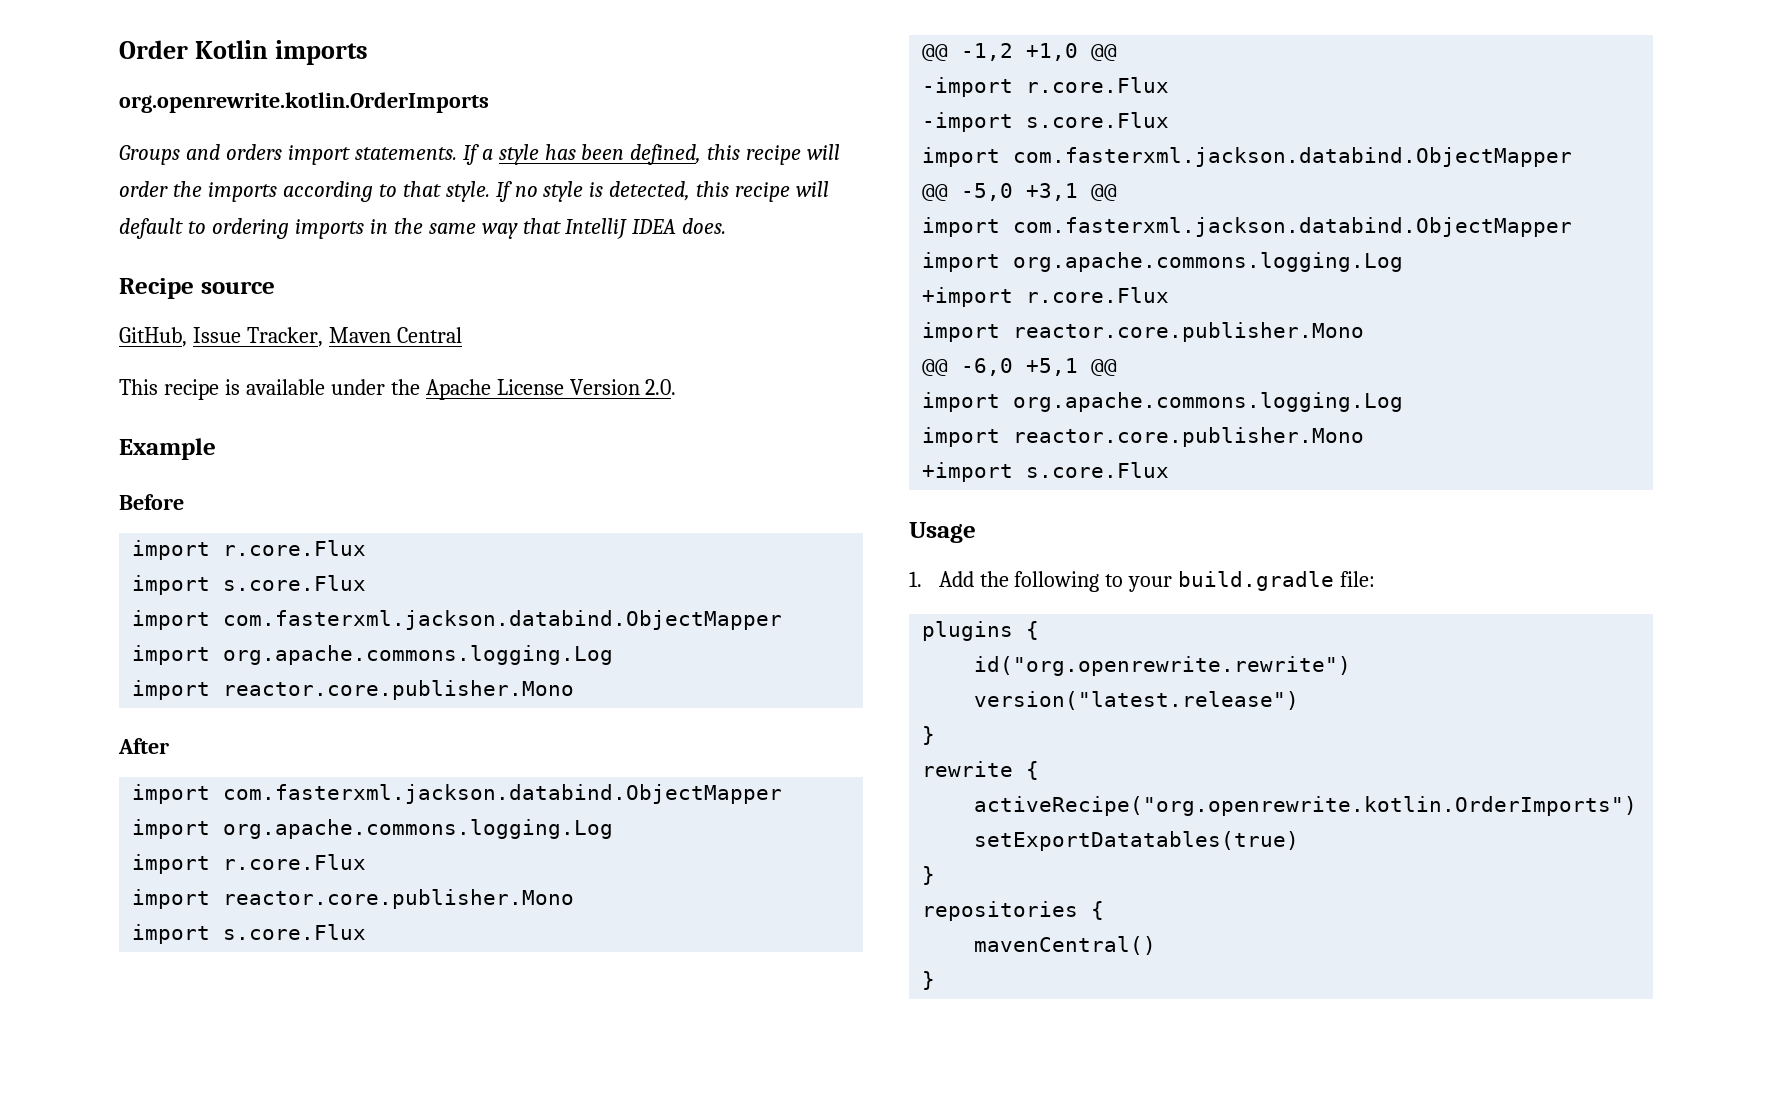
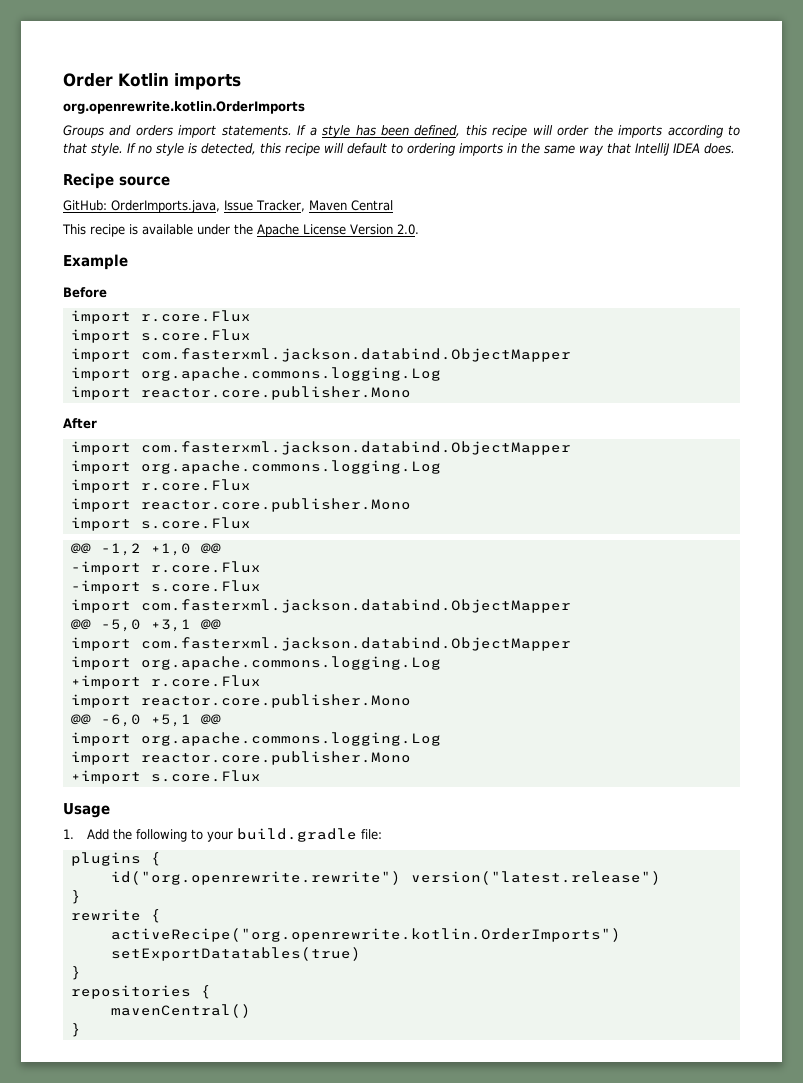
- GitHub, Issue Tracker, Maven Central
+ GitHub: OrderImports.java, Issue Tracker, Maven Central

